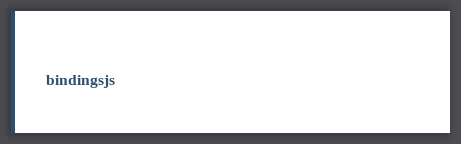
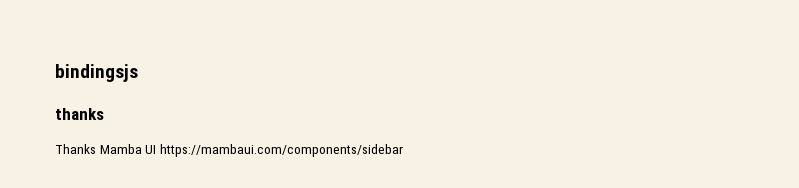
+ thanks
+ Thanks Mamba UI https://mambaui.com/components/sidebar

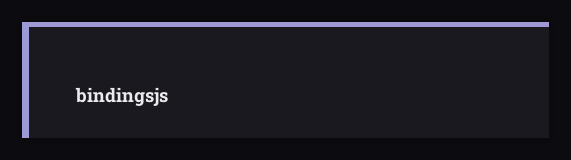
- thanks
- Thanks Mamba UI https://mambaui.com/components/sidebar

